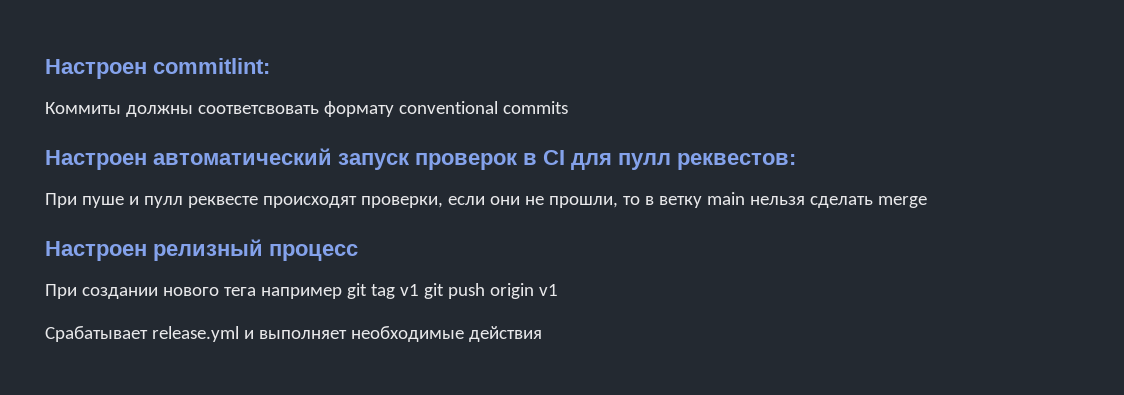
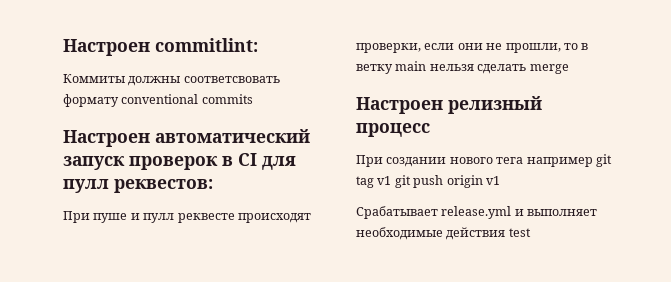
- Срабатывает release.yml и выполняет необходимые действия
+ Срабатывает release.yml и выполняет необходимые действия test

